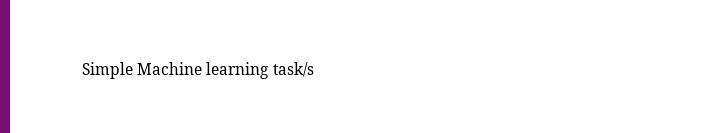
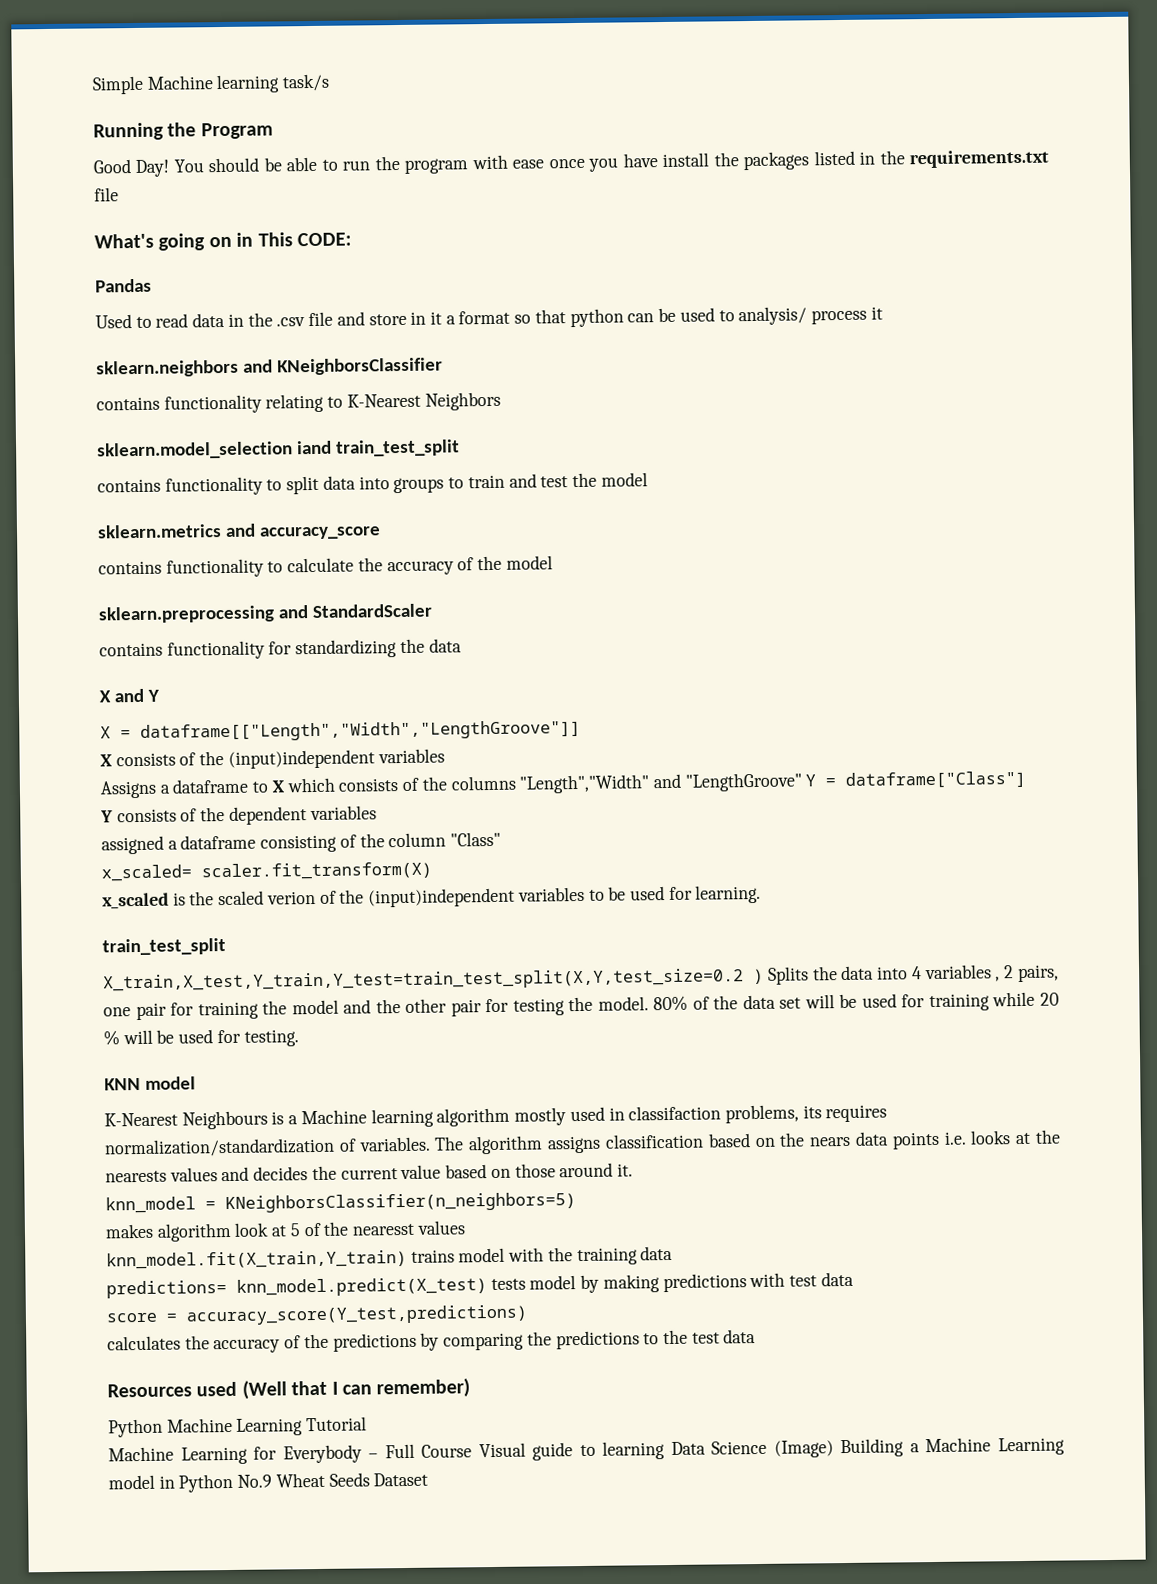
+ Running the Program
+ Good Day! You should be able to run the program with ease once you have install the packages listed in the requirements.txt file
+ What's going on in This CODE:
+ Pandas
+ Used to read data in the .csv file and store in it a format so that python can be used to analysis/ process it
+ sklearn.neighbors and KNeighborsClassifier
+ contains functionality relating to K-Nearest Neighbors
+ sklearn.model_selection iand train_test_split
+ contains functionality to split data into groups to train and test the model
+ sklearn.metrics and accuracy_score
+ contains functionality to calculate the accuracy of the model
+ sklearn.preprocessing and StandardScaler
+ contains functionality for standardizing the data
+ X and Y
+ X = dataframe[["Length","Width","LengthGroove"]]
+ X consists of the (input)independent variables
+ Assigns a dataframe to X which consists of the columns "Length","Width" and "LengthGroove" Y = dataframe["Class"]
+ Y consists of the dependent variables
+ assigned a dataframe consisting of the column "Class"
+ x_scaled= scaler.fit_transform(X)
+ x_scaled is the scaled verion of the (input)independent variables to be used for learning.
+ train_test_split
+ X_train,X_test,Y_train,Y_test=train_test_split(X,Y,test_size=0.2 ) Splits the data into 4 variables , 2 pairs, one pair for training the model and the other pair for testing the model. 80% of the data set will be used for training while 20 % will be used for testing.
+ KNN model
+ K-Nearest Neighbours is a Machine learning algorithm mostly used in classifaction problems, its requires normalization/standardization of variables. The algorithm assigns classification based on the nears data points i.e. looks at the nearests values and decides the current value based on those around it.
+ knn_model = KNeighborsClassifier(n_neighbors=5)
+ makes algorithm look at 5 of the nearesst values
+ knn_model.fit(X_train,Y_train) trains model with the training data
+ predictions= knn_model.predict(X_test) tests model by making predictions with test data
+ score = accuracy_score(Y_test,predictions)
+ calculates the accuracy of the predictions by comparing the predictions to the test data
+ Resources used (Well that I can remember)
+ Python Machine Learning Tutorial
+ Machine Learning for Everybody – Full Course Visual guide to learning Data Science (Image) Building a Machine Learning model in Python No.9 Wheat Seeds Dataset

